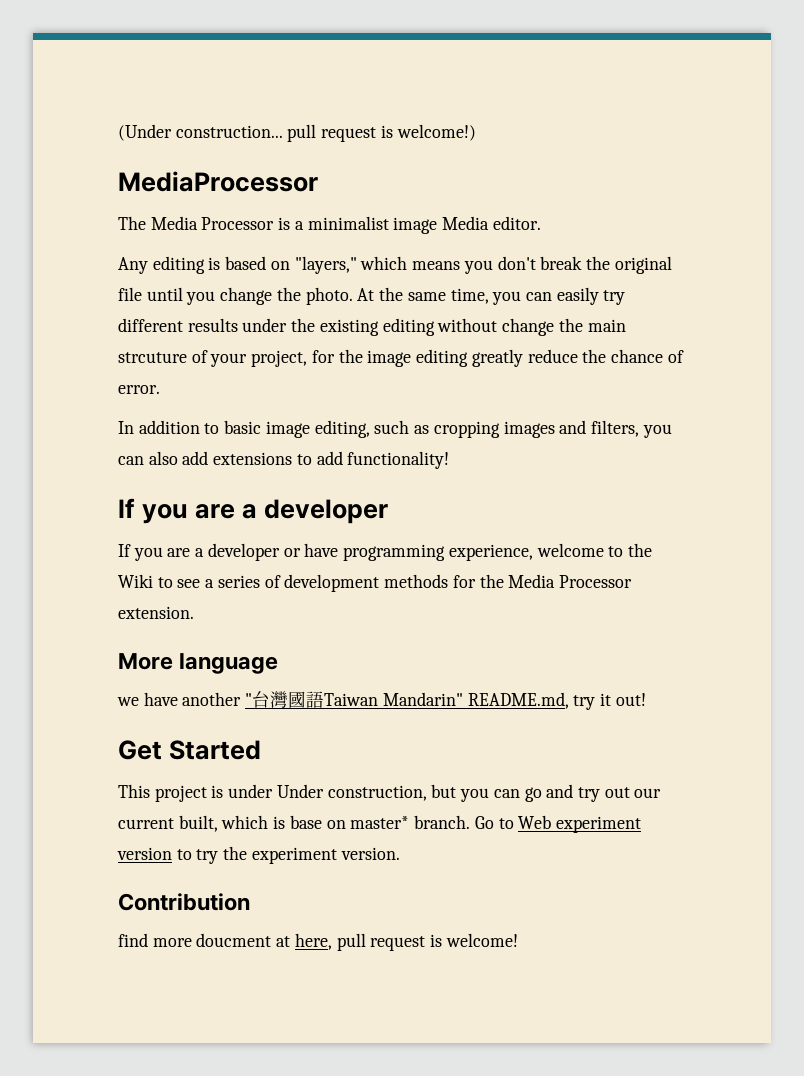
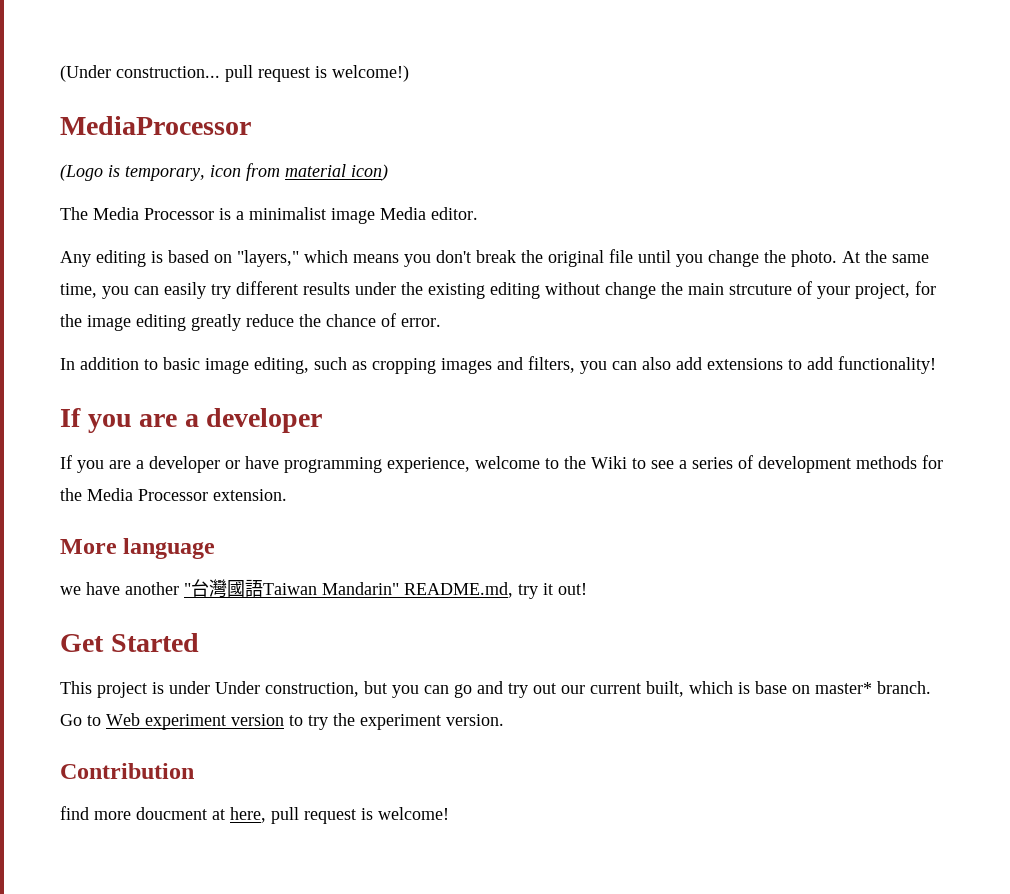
+ (Logo is temporary, icon from material icon)

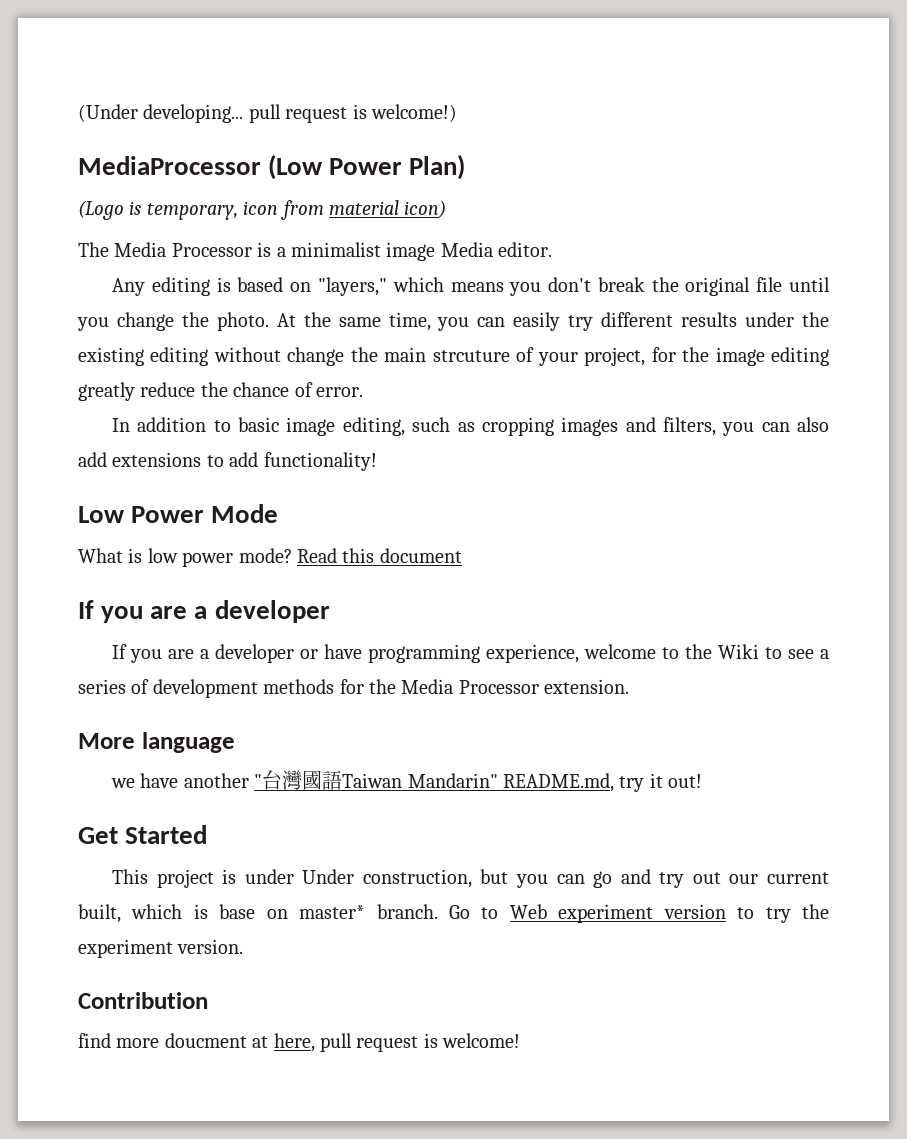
- (Under construction... pull request is welcome!)
+ (Under developing... pull request is welcome!)
- MediaProcessor
+ MediaProcessor (Low Power Plan)
+ Low Power Mode
+ What is low power mode? Read this document

